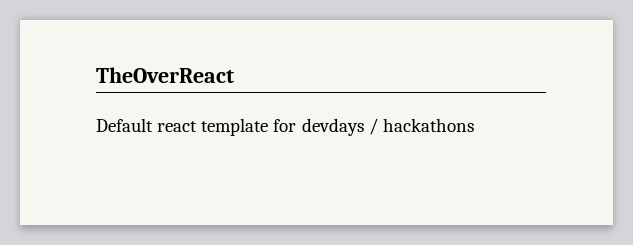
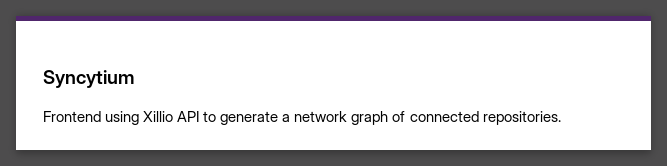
- TheOverReact
- Default react template for devdays / hackathons
+ Syncytium
+ Frontend using Xillio API to generate a network graph of connected repositories.

